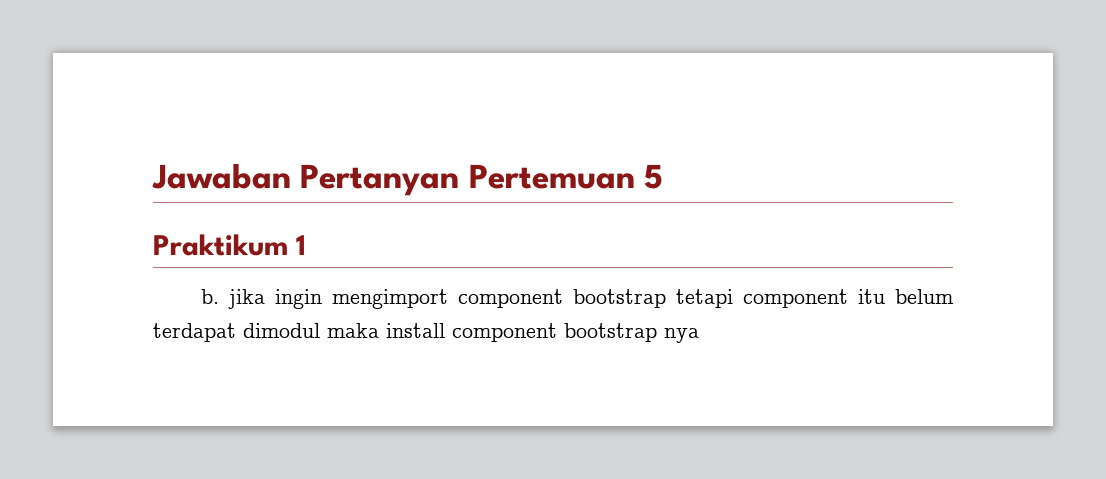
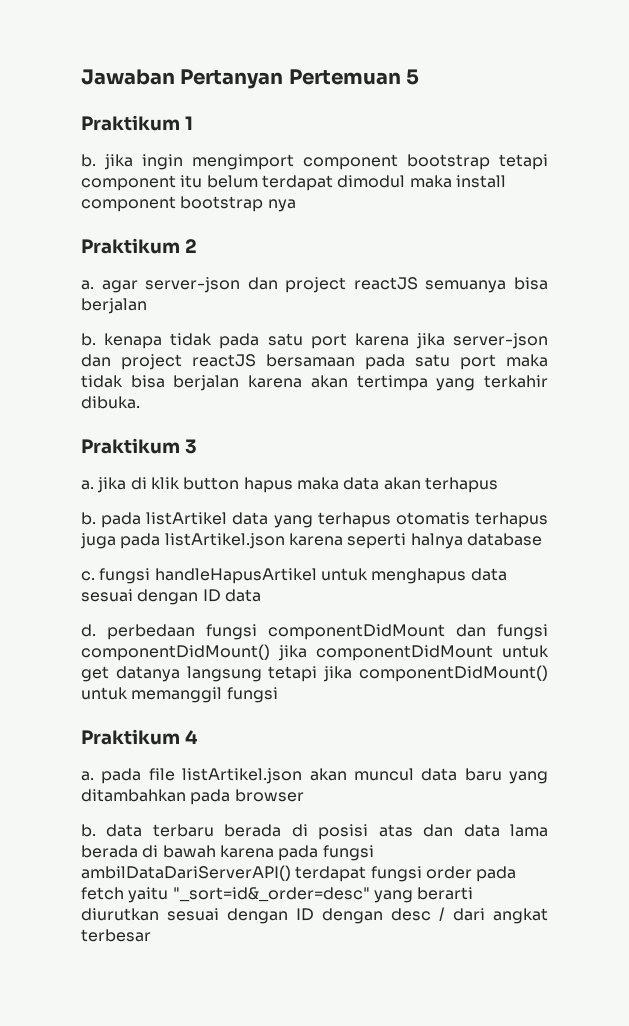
+ Praktikum 2
+ a. agar server-json dan project reactJS semuanya bisa berjalan
+ b. kenapa tidak pada satu port karena jika server-json dan project reactJS bersamaan pada satu port maka tidak bisa berjalan karena akan tertimpa yang terkahir dibuka.
+ Praktikum 3
+ a. jika di klik button hapus maka data akan terhapus
+ b. pada listArtikel data yang terhapus otomatis terhapus juga pada listArtikel.json karena seperti halnya database
+ c. fungsi handleHapusArtikel untuk menghapus data sesuai dengan ID data
+ d. perbedaan fungsi componentDidMount dan fungsi componentDidMount() jika componentDidMount untuk get datanya langsung tetapi jika componentDidMount() untuk memanggil fungsi
+ Praktikum 4
+ a. pada file listArtikel.json akan muncul data baru yang ditambahkan pada browser
+ b. data terbaru berada di posisi atas dan data lama berada di bawah karena pada fungsi ambilDataDariServerAPI() terdapat fungsi order pada fetch yaitu "_sort=id&_order=desc" yang berarti diurutkan sesuai dengan ID dengan desc / dari angkat terbesar

